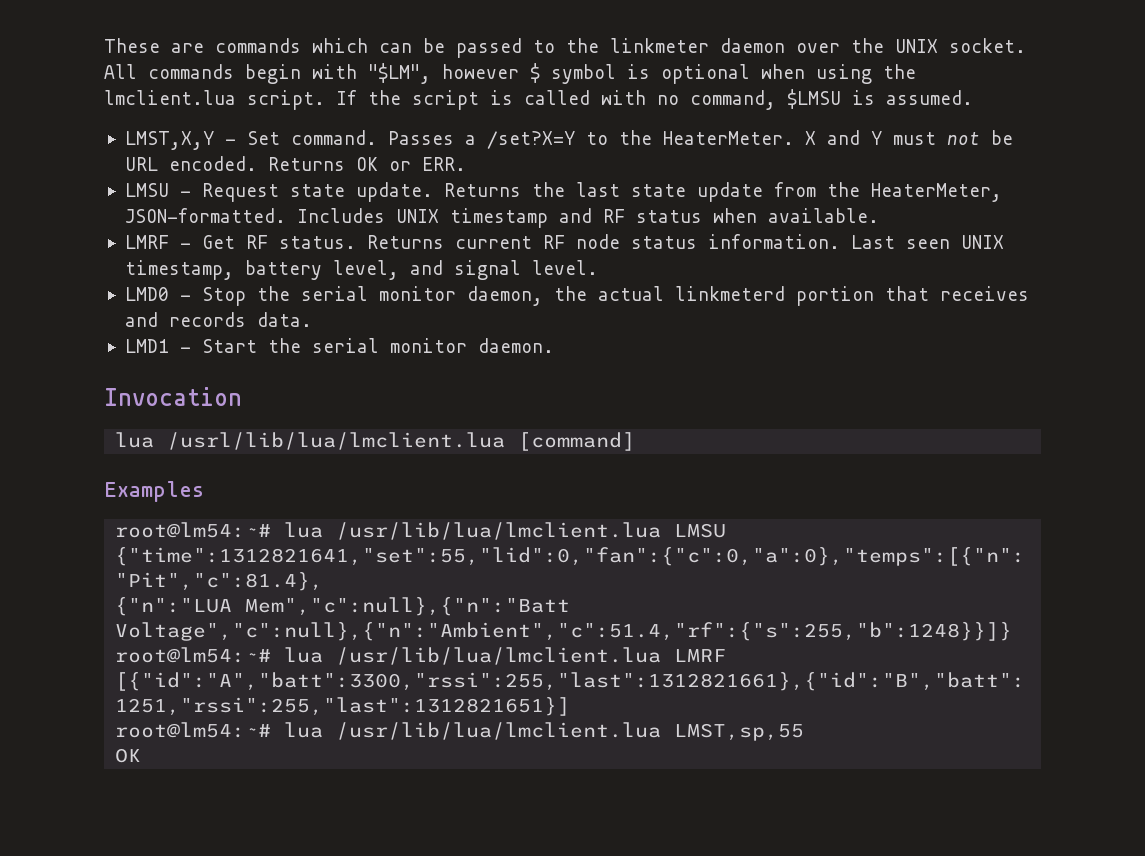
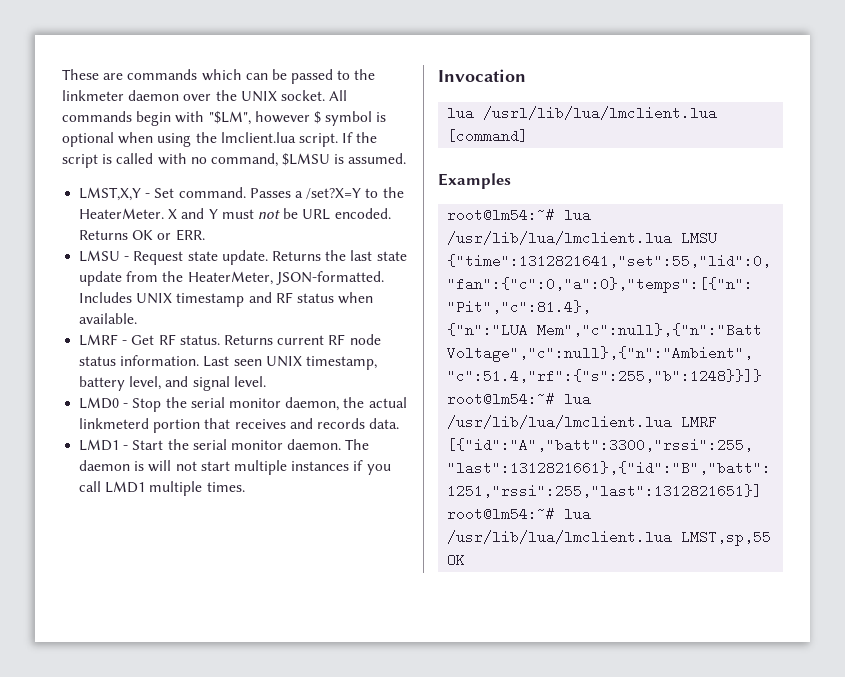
+ The daemon is will not start multiple instances if you call LMD1 multiple times.

